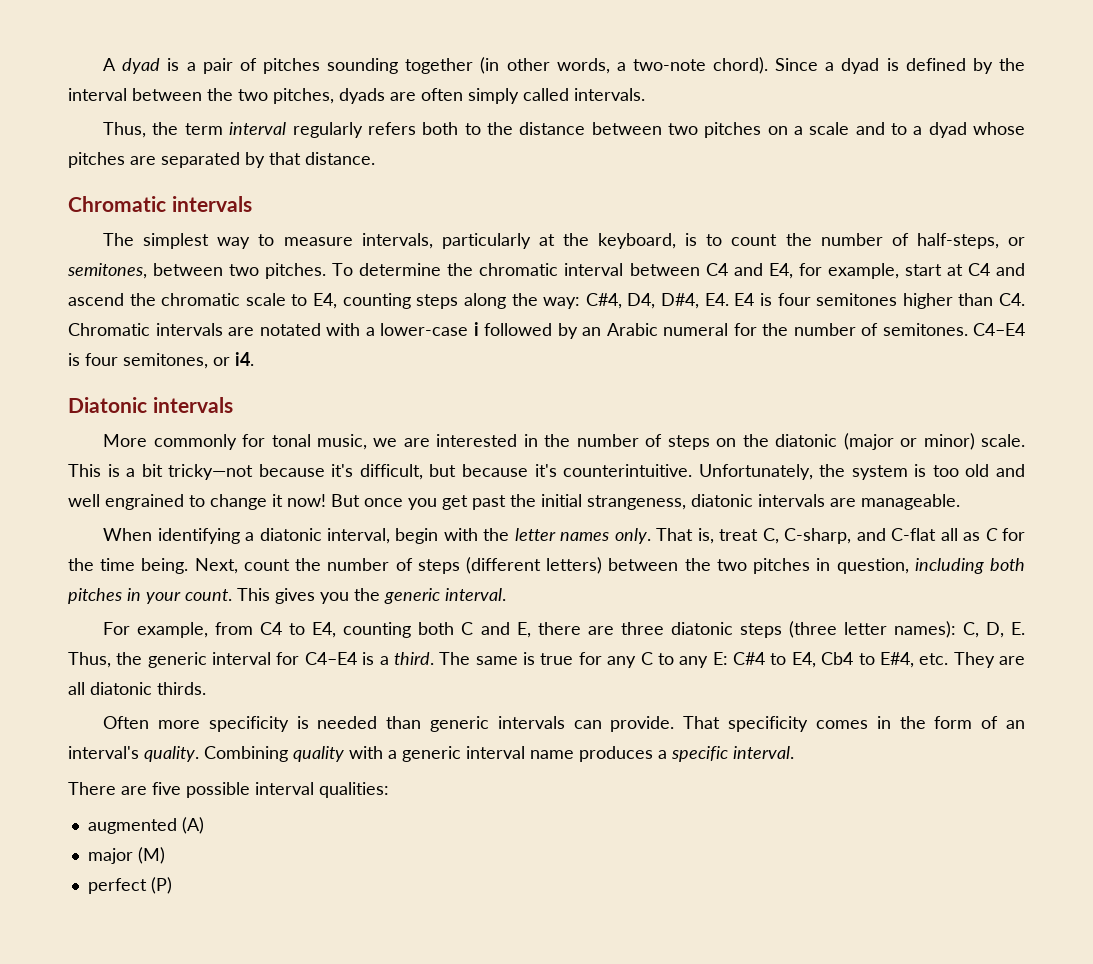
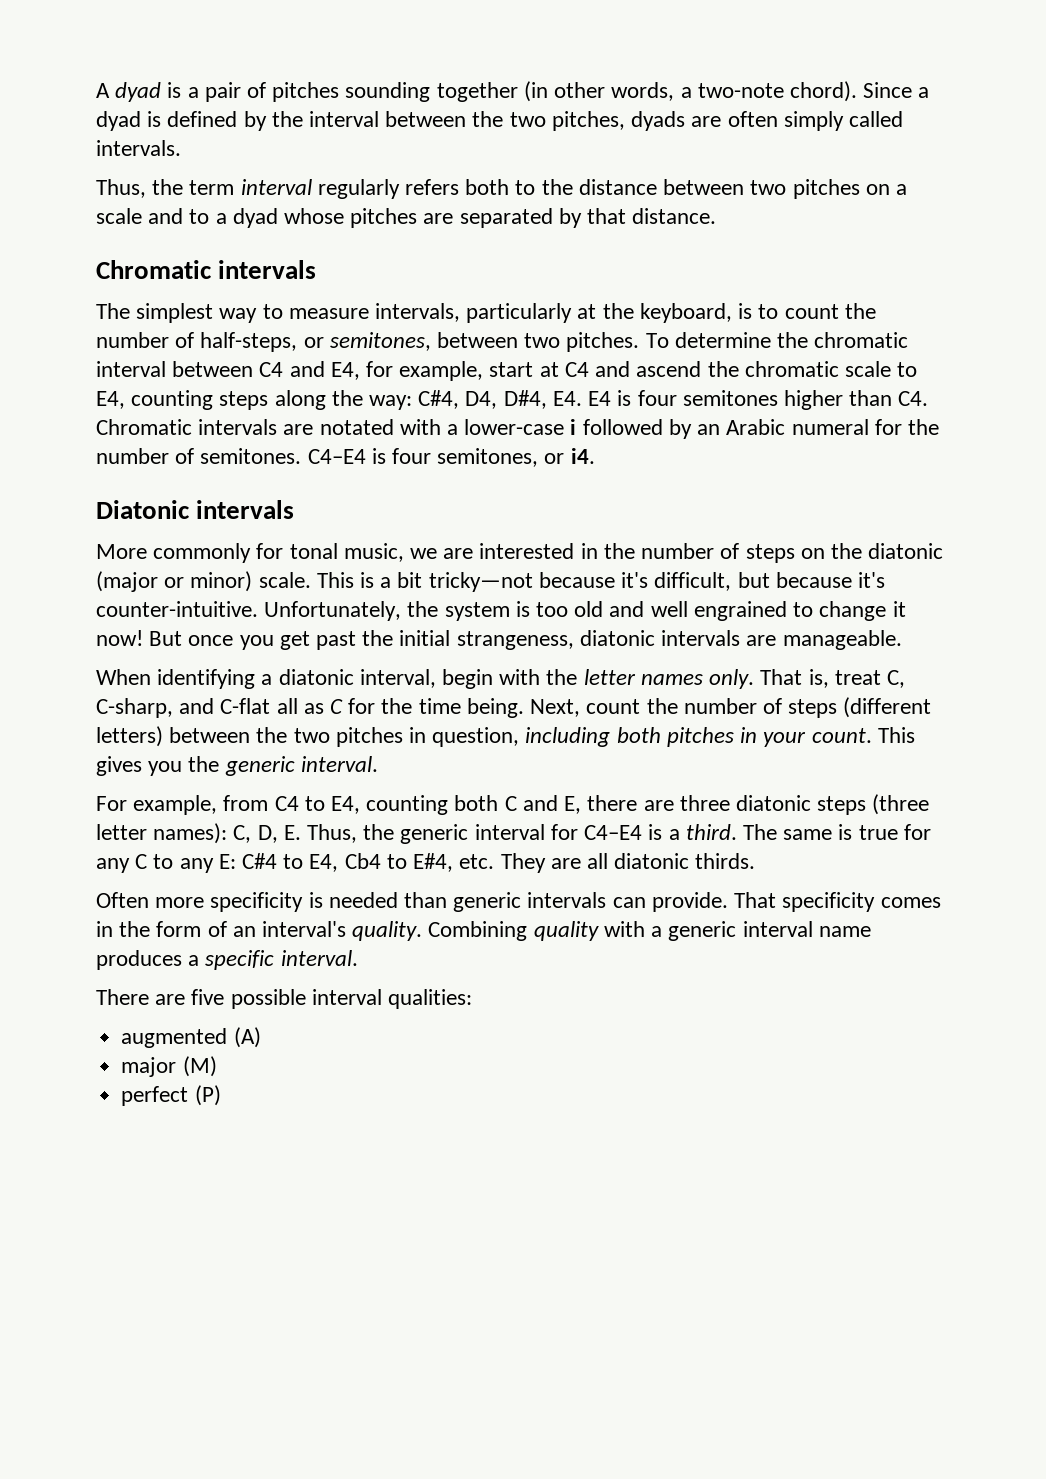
- This is a bit tricky—not because it's difficult, but because it's counterintuitive.
+ This is a bit tricky—not because it's difficult, but because it's counter-intuitive.

